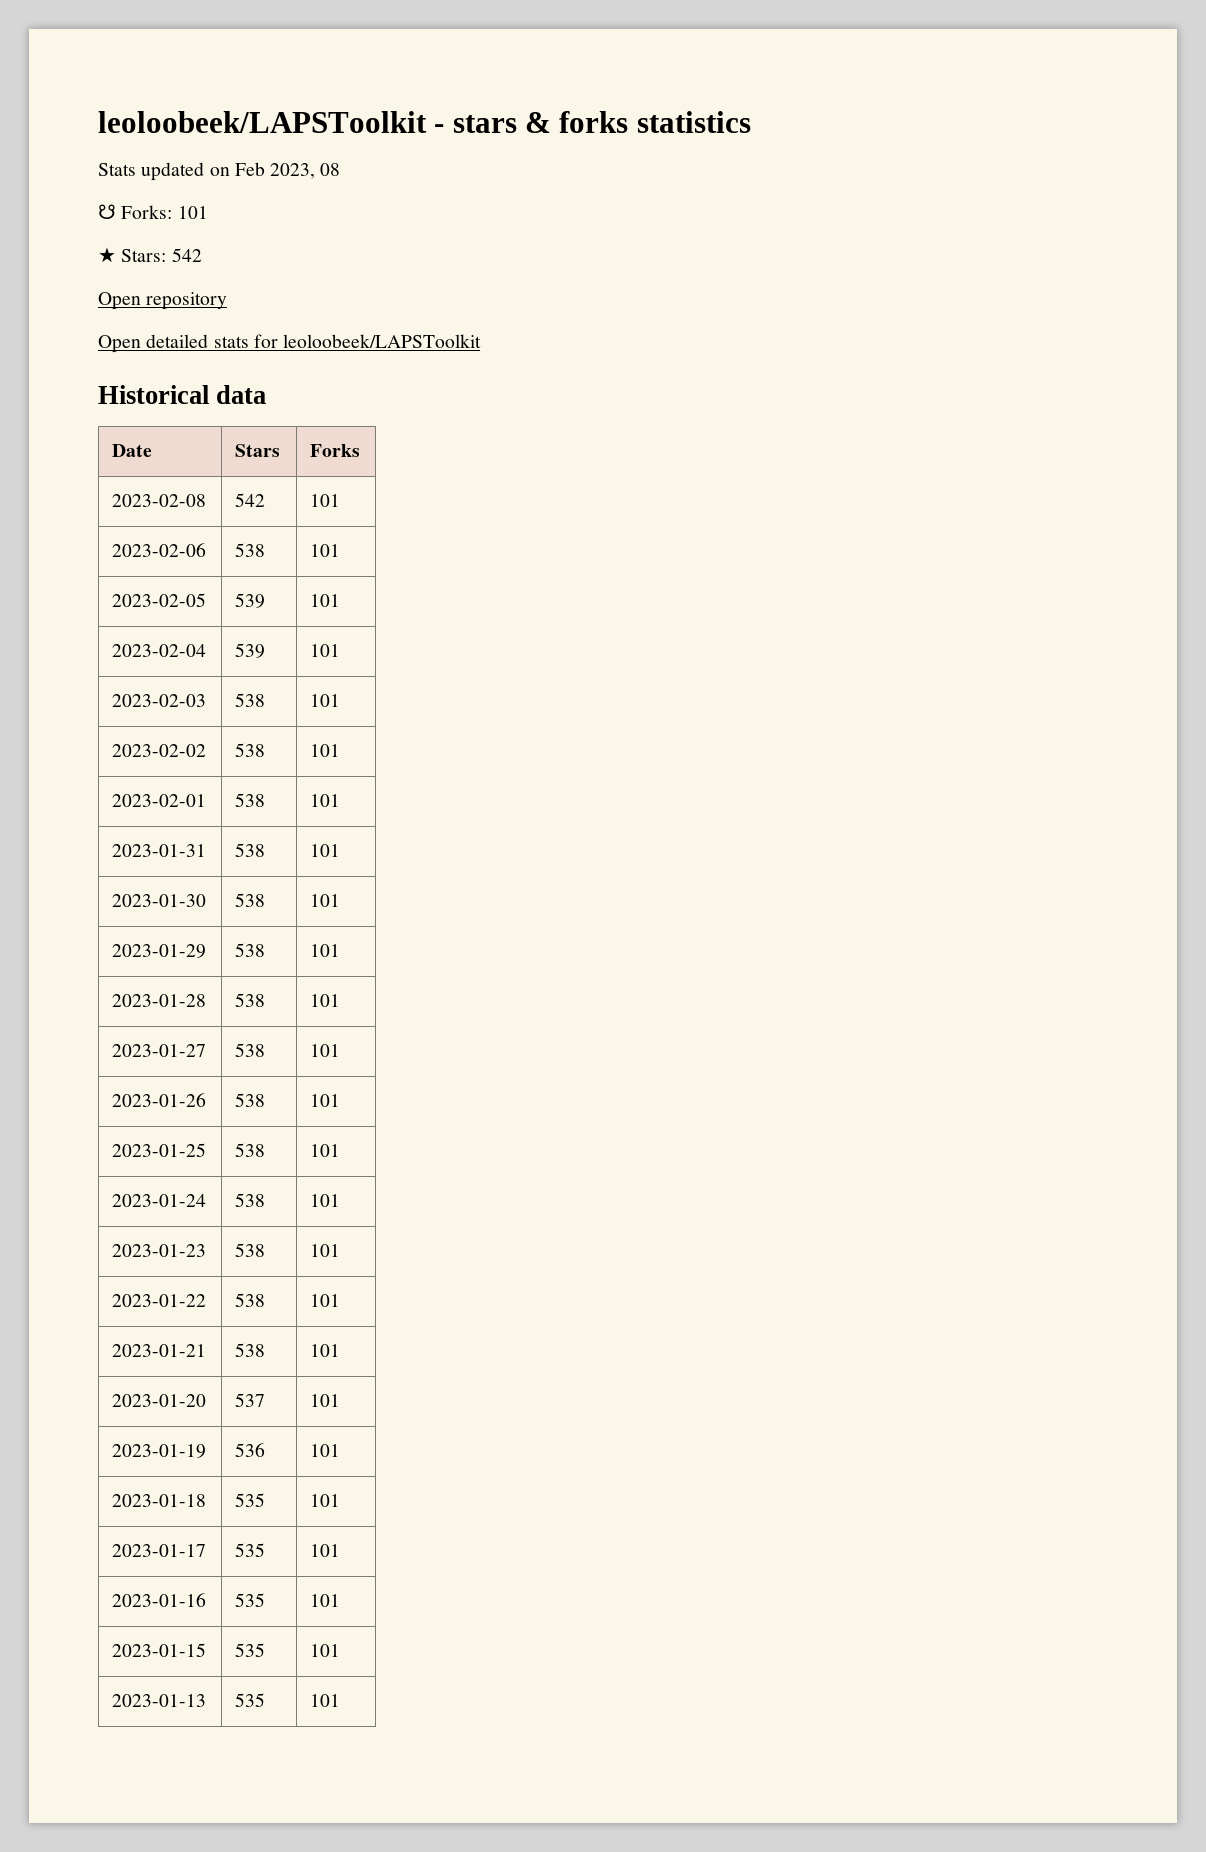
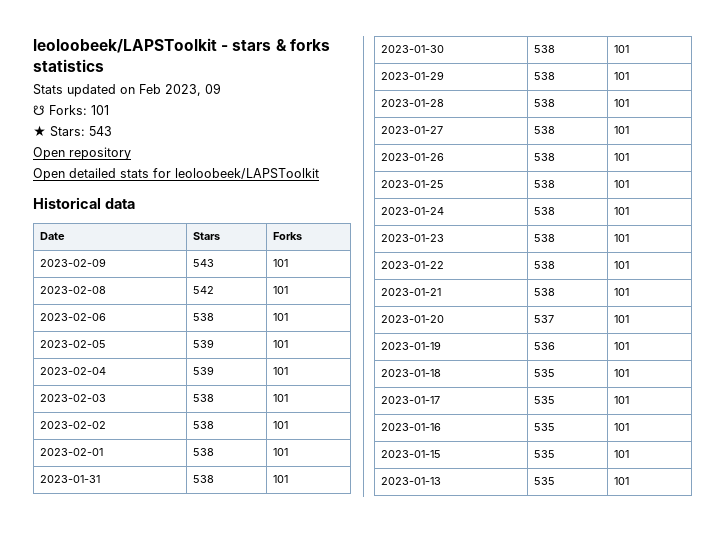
- Stats updated on Feb 2023, 08
+ Stats updated on Feb 2023, 09
- ★ Stars: 542
+ ★ Stars: 543
+ 2023-02-09 | 543 | 101

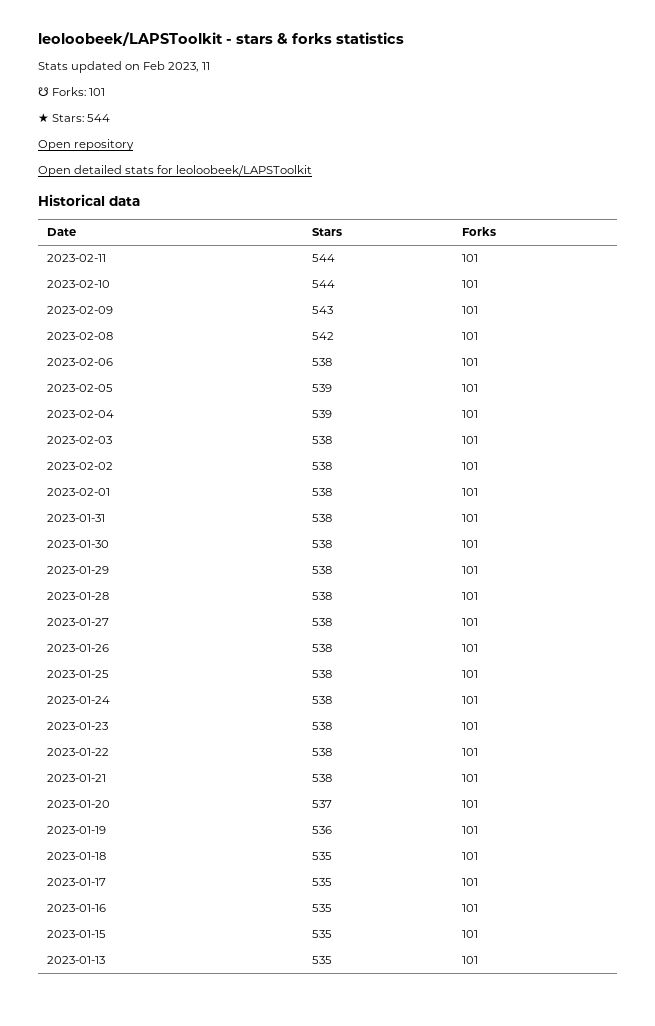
- Stats updated on Feb 2023, 09
+ Stats updated on Feb 2023, 11
- ★ Stars: 543
+ ★ Stars: 544
+ 2023-02-11 | 544 | 101
+ 2023-02-10 | 544 | 101

